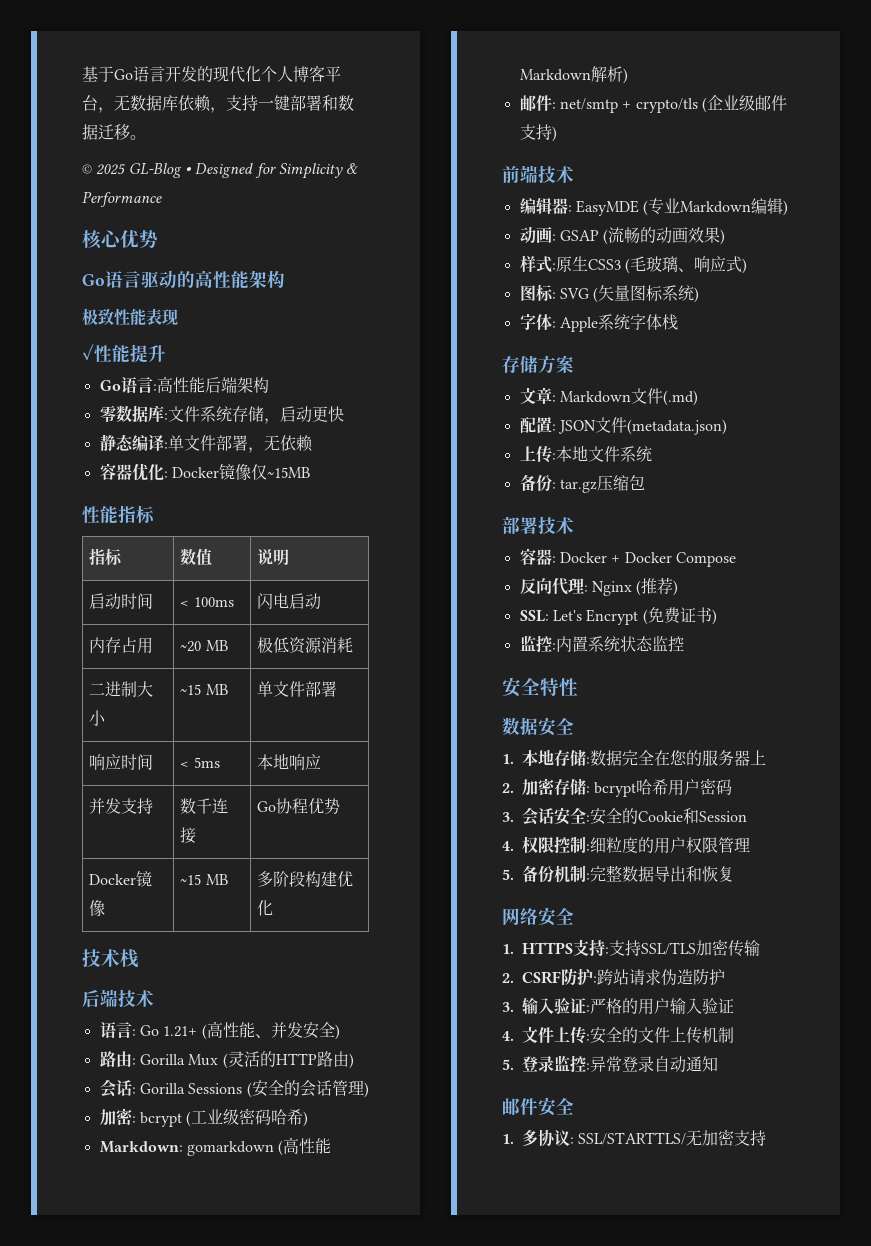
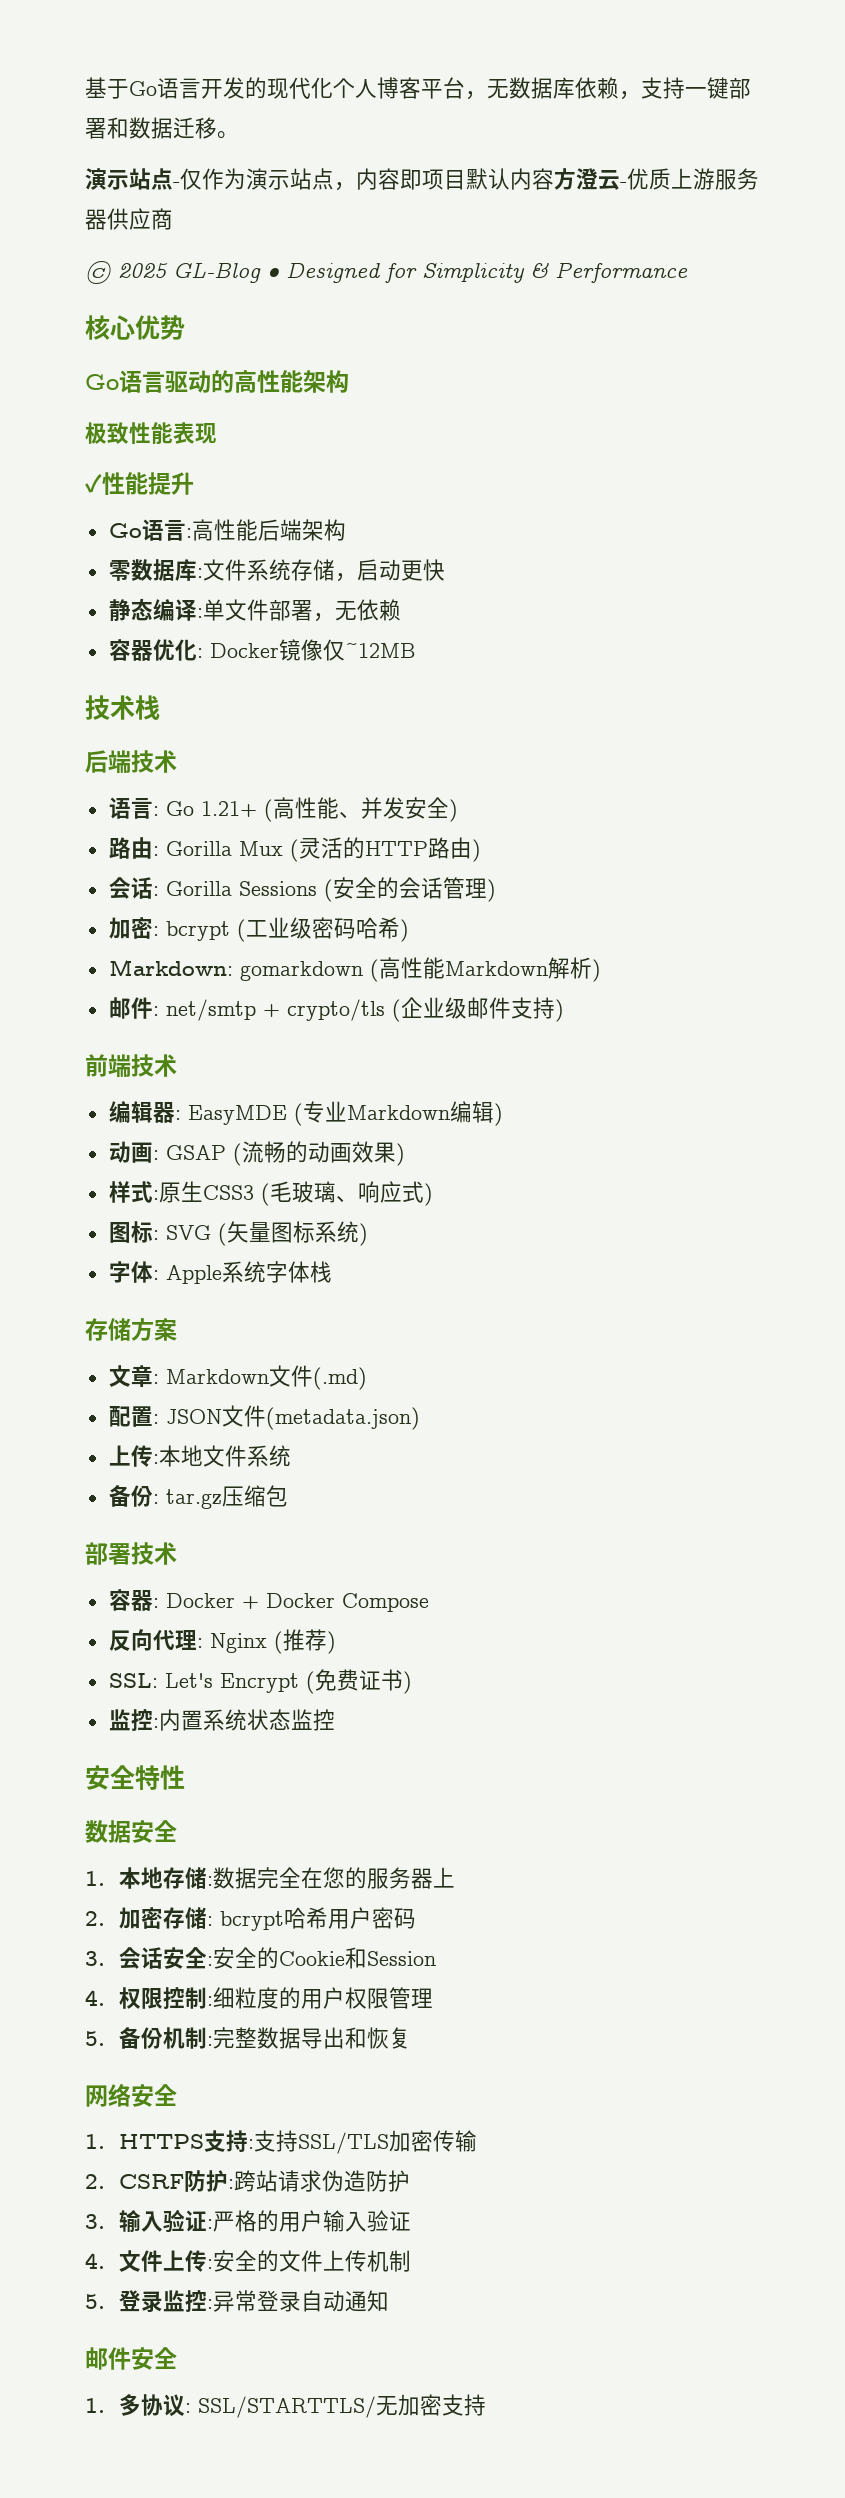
+ 演示站点-仅作为演示站点，内容即项目默认内容方澄云-优质上游服务器供应商
- 容器优化: Docker镜像仅~15MB
- 性能指标
- 指标 | 数值 | 说明
- 启动时间 | < 100ms | 闪电启动
- 内存占用 | ~20 MB | 极低资源消耗
- 二进制大小 | ~15 MB | 单文件部署
- 响应时间 | < 5ms | 本地响应
- 并发支持 | 数千连接 | Go协程优势
- Docker镜像 | ~15 MB | 多阶段构建优化
+ 容器优化: Docker镜像仅~12MB

